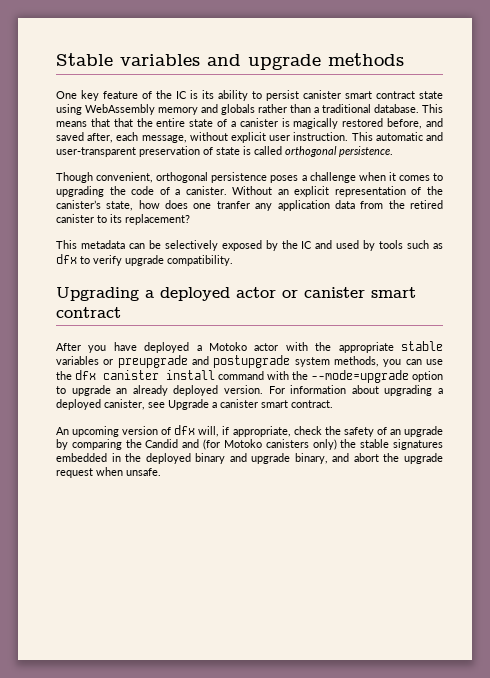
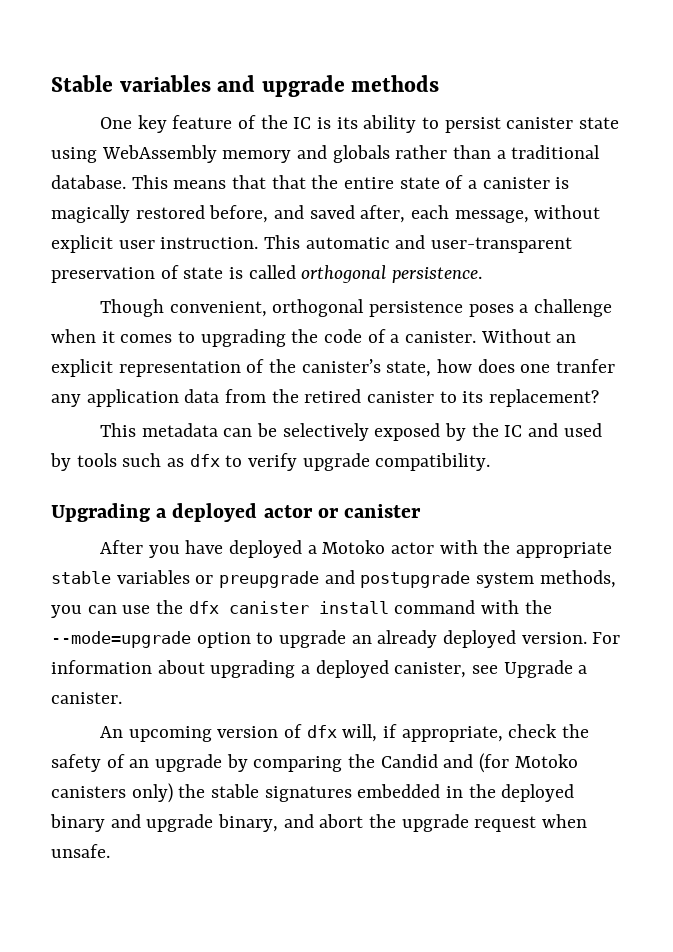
- One key feature of the IC is its ability to persist canister smart contract state using WebAssembly memory and globals rather than a traditional database.
+ One key feature of the IC is its ability to persist canister state using WebAssembly memory and globals rather than a traditional database.
- Upgrading a deployed actor or canister smart contract
+ Upgrading a deployed actor or canister
- For information about upgrading a deployed canister, see Upgrade a canister smart contract.
+ For information about upgrading a deployed canister, see Upgrade a canister.

